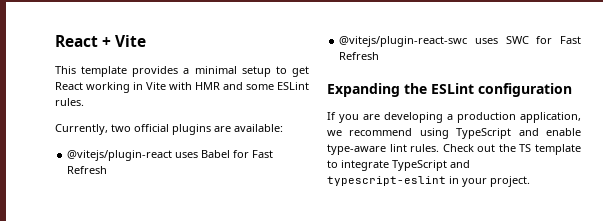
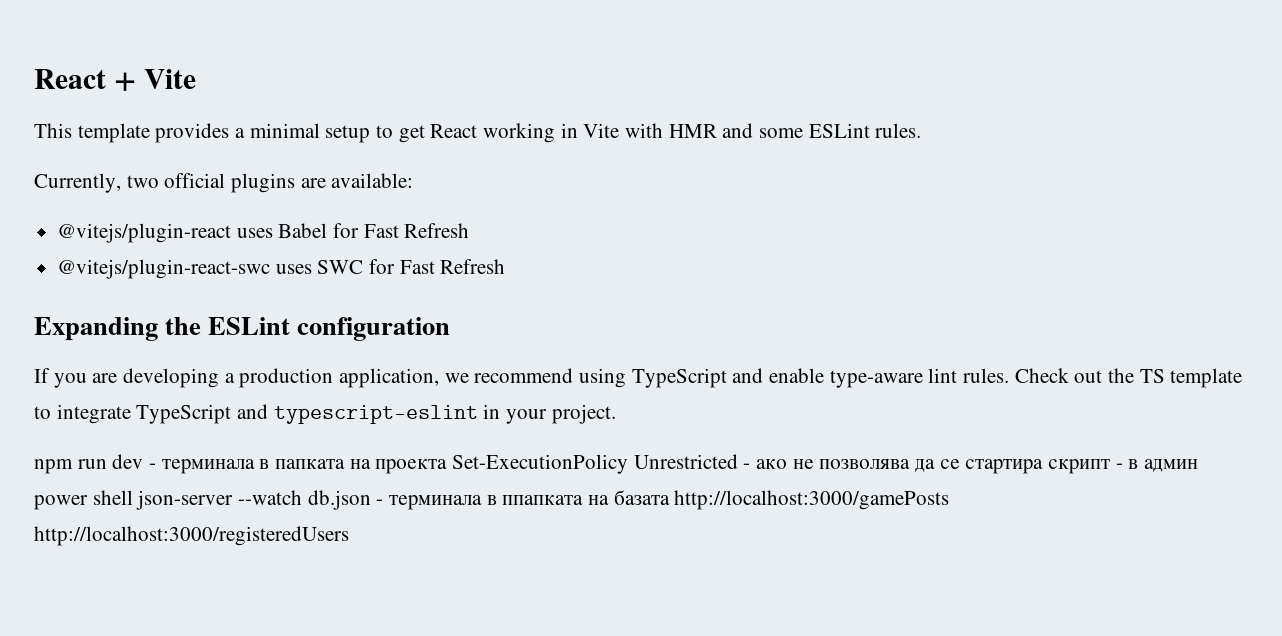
+ npm run dev - терминала в папката на проекта Set-ExecutionPolicy Unrestricted - ако не позволява да се стартира скрипт - в админ power shell json-server --watch db.json - терминала в ппапката на базата http://localhost:3000/gamePosts http://localhost:3000/registeredUsers

